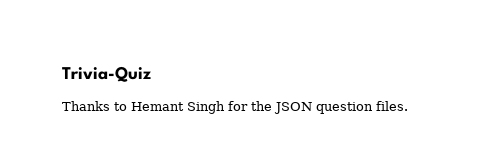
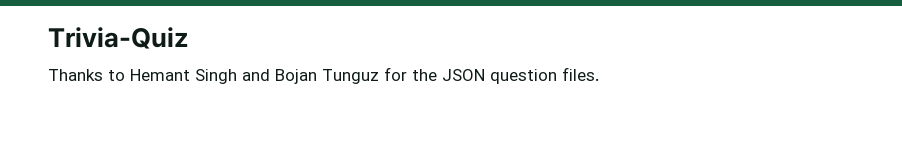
- Thanks to Hemant Singh for the JSON question files.
+ Thanks to Hemant Singh and Bojan Tunguz for the JSON question files.

